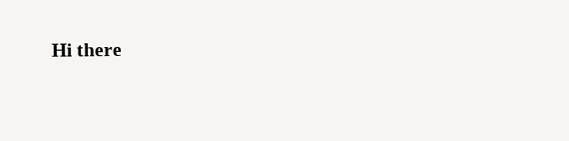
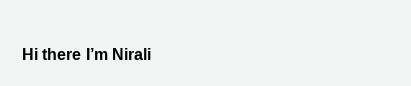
- Hi there
+ Hi there I’m Nirali

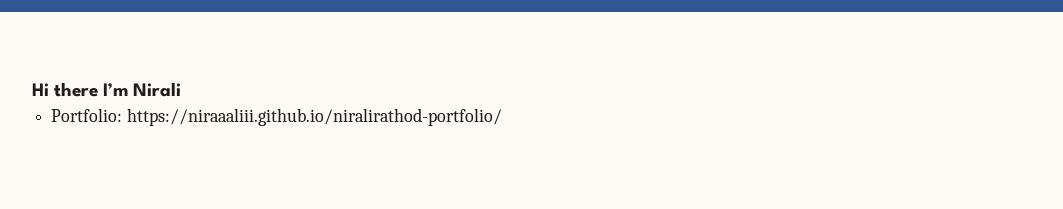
+ Portfolio: https://niraaaliii.github.io/niralirathod-portfolio/

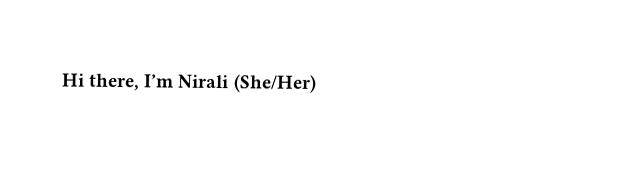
- Hi there I’m Nirali
- Portfolio: https://niraaaliii.github.io/niralirathod-portfolio/
+ Hi there, I’m Nirali (She/Her)

